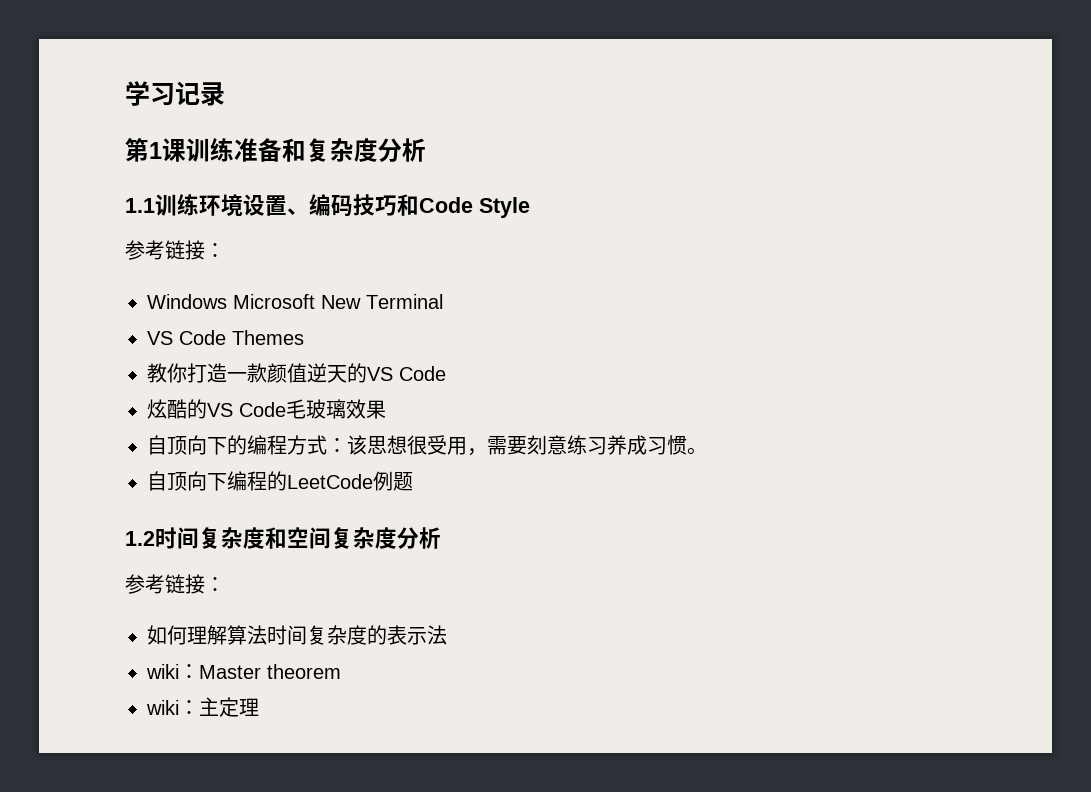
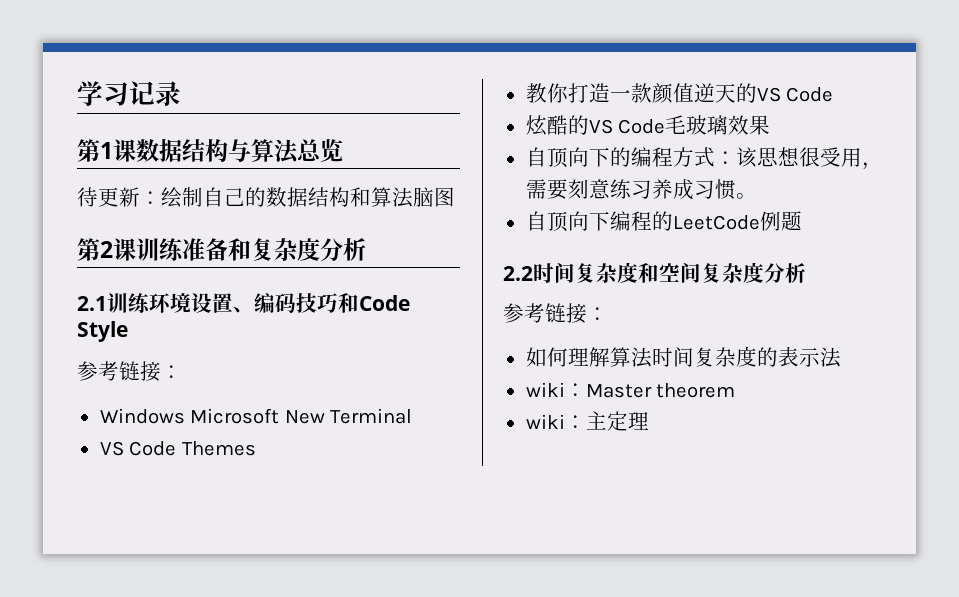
- 第1课训练准备和复杂度分析
+ 第1课数据结构与算法总览
+ 待更新：绘制自己的数据结构和算法脑图
+ 第2课训练准备和复杂度分析
- 1.1训练环境设置、编码技巧和Code Style
+ 2.1训练环境设置、编码技巧和Code Style
- 1.2时间复杂度和空间复杂度分析
+ 2.2时间复杂度和空间复杂度分析

